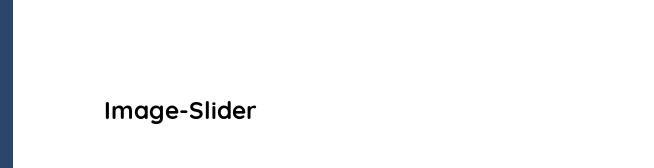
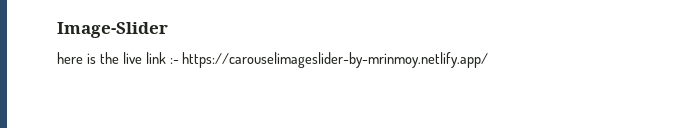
+ here is the live link :- https://carouselimageslider-by-mrinmoy.netlify.app/

